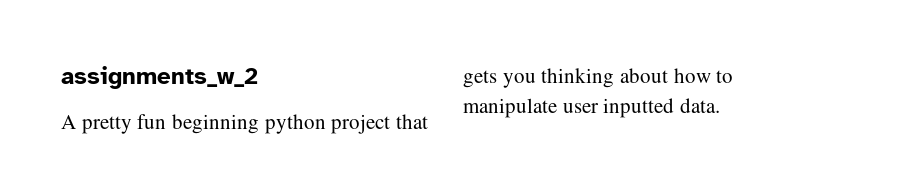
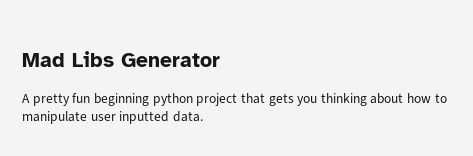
- assignments_w_2
+ Mad Libs Generator

